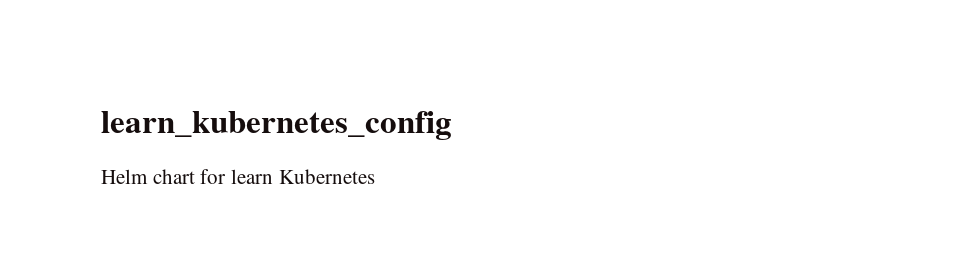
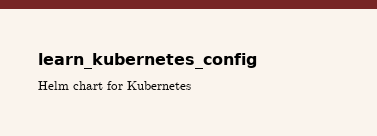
- Helm chart for learn Kubernetes
+ Helm chart for Kubernetes

